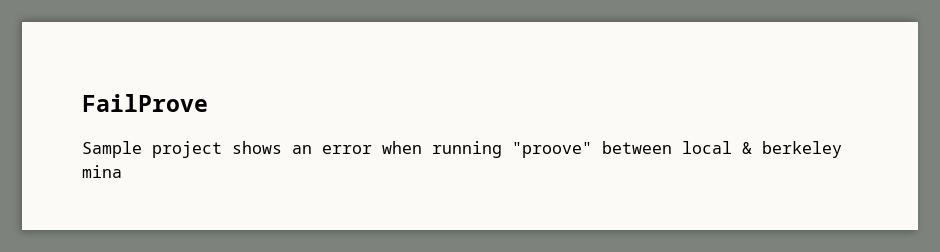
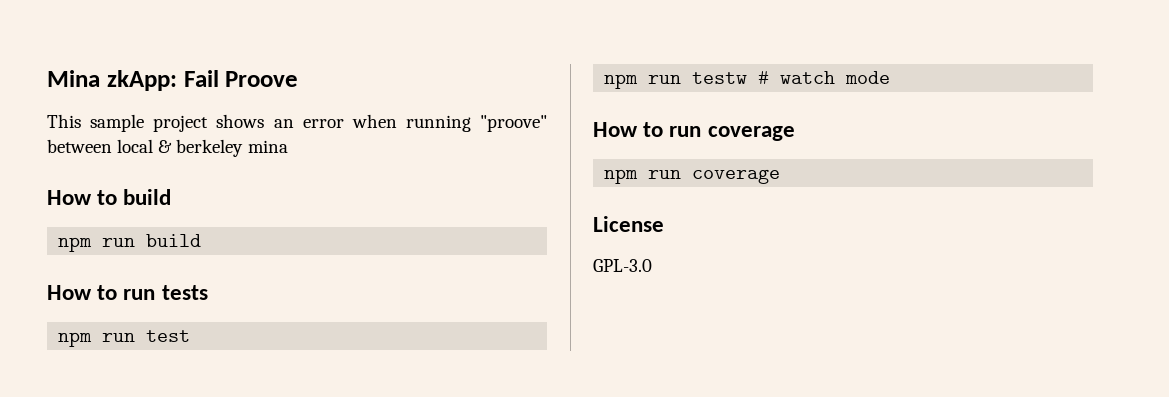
- FailProve
- Sample project shows an error when running "proove" between local & berkeley mina
+ Mina zkApp: Fail Proove
+ This sample project shows an error when running "proove" between local & berkeley mina
+ How to build
+ npm run build
+ How to run tests
+ npm run test
+ npm run testw # watch mode
+ How to run coverage
+ npm run coverage
+ License
+ GPL-3.0

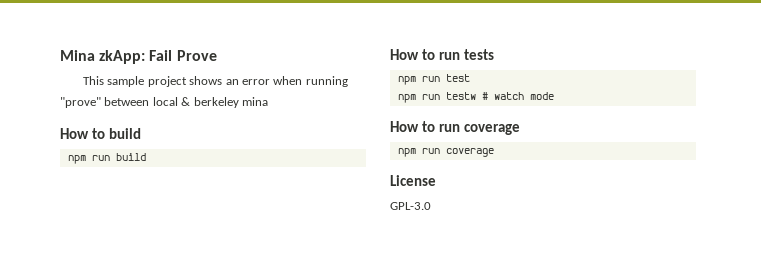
- Mina zkApp: Fail Proove
+ Mina zkApp: Fail Prove
- This sample project shows an error when running "proove" between local & berkeley mina
+ This sample project shows an error when running "prove" between local & berkeley mina

